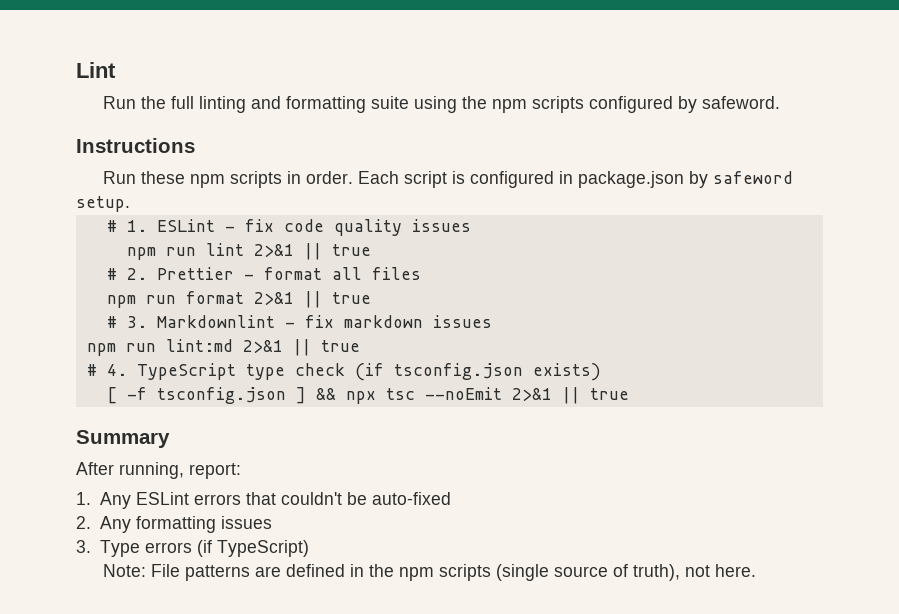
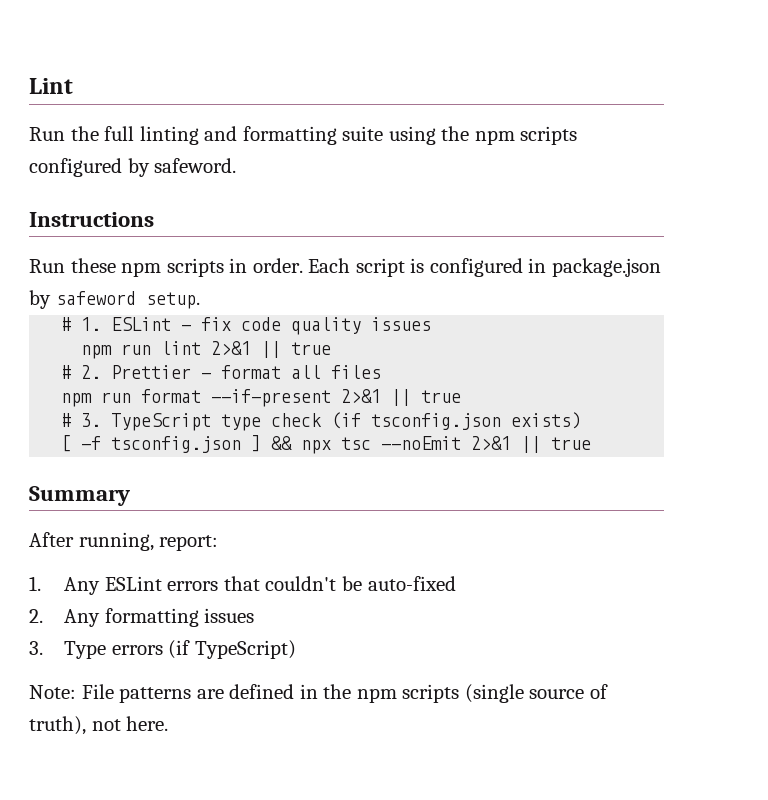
- npm run format 2>&1 || true
+ npm run format --if-present 2>&1 || true
- # 3. Markdownlint - fix markdown issues
- npm run lint:md 2>&1 || true
- # 4. TypeScript type check (if tsconfig.json exists)
+ # 3. TypeScript type check (if tsconfig.json exists)

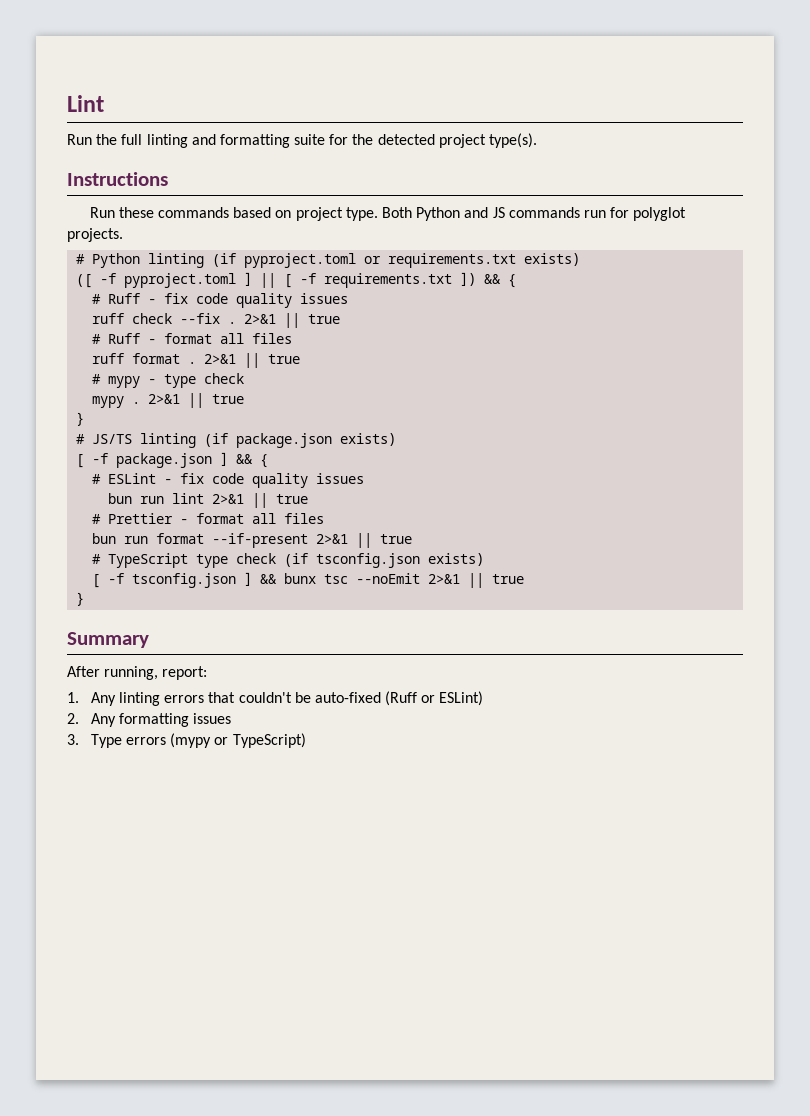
- Run the full linting and formatting suite using the npm scripts configured by safeword.
+ Run the full linting and formatting suite for the detected project type(s).
  Instructions
- Run these npm scripts in order. Each script is configured in package.json by safeword setup.
- # 1. ESLint - fix code quality issues
+ Run these commands based on project type. Both Python and JS commands run for polyglot projects.
+ # Python linting (if pyproject.toml or requirements.txt exists)
+ ([ -f pyproject.toml ] || [ -f requirements.txt ]) && {
+ # Ruff - fix code quality issues
+ ruff check --fix . 2>&1 || true
+ # Ruff - format all files
+ ruff format . 2>&1 || true
+ # mypy - type check
+ mypy . 2>&1 || true
+ }
+ # JS/TS linting (if package.json exists)
+ [ -f package.json ] && {
+ # ESLint - fix code quality issues
- npm run lint 2>&1 || true
+ bun run lint 2>&1 || true
- # 2. Prettier - format all files
+ # Prettier - format all files
- npm run format --if-present 2>&1 || true
+ bun run format --if-present 2>&1 || true
- # 3. TypeScript type check (if tsconfig.json exists)
+ # TypeScript type check (if tsconfig.json exists)
- [ -f tsconfig.json ] && npx tsc --noEmit 2>&1 || true
+ [ -f tsconfig.json ] && bunx tsc --noEmit 2>&1 || true
+ }
- 1. Any ESLint errors that couldn't be auto-fixed
+ 1. Any linting errors that couldn't be auto-fixed (Ruff or ESLint)
- 3. Type errors (if TypeScript)
+ 3. Type errors (mypy or TypeScript)
- Note: File patterns are defined in the npm scripts (single source of truth), not here.

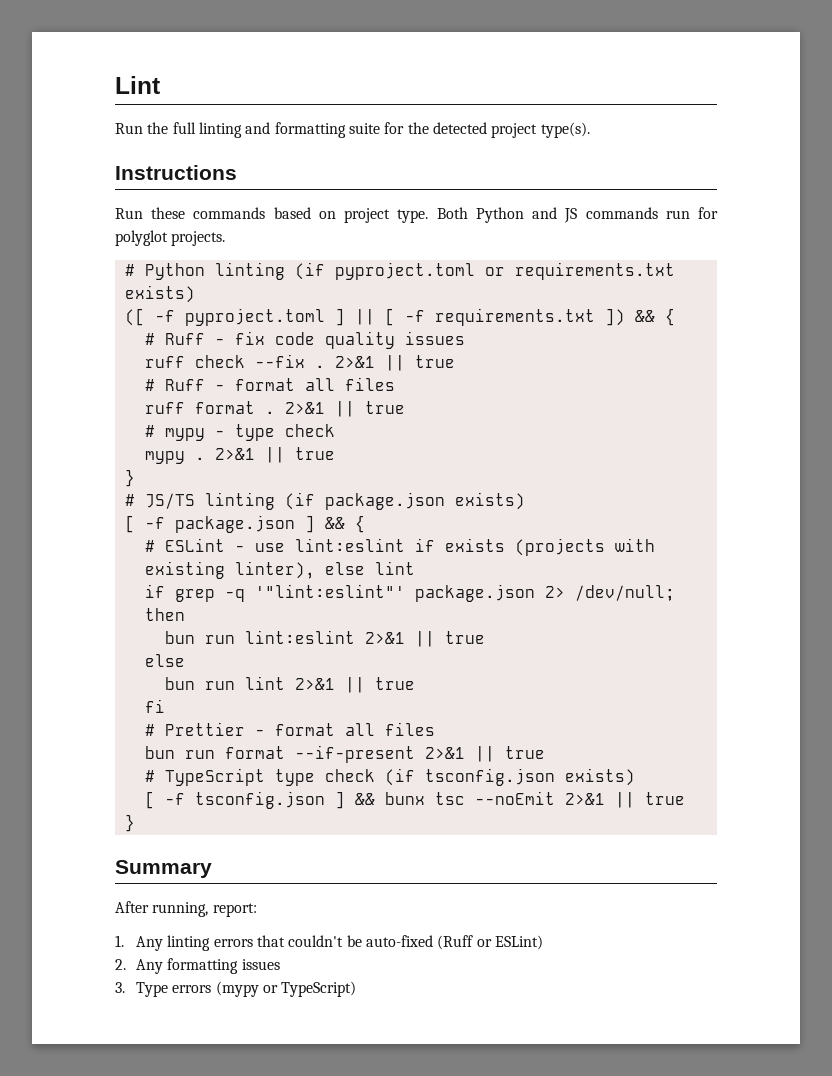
- # ESLint - fix code quality issues
+ # ESLint - use lint:eslint if exists (projects with existing linter), else lint
+ if grep -q '"lint:eslint"' package.json 2> /dev/null; then
+ bun run lint:eslint 2>&1 || true
+ else
+ fi

